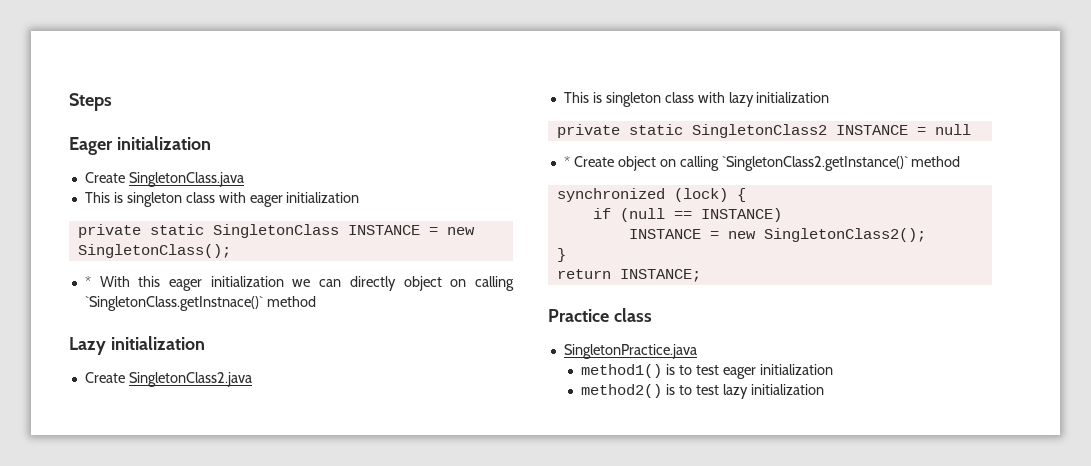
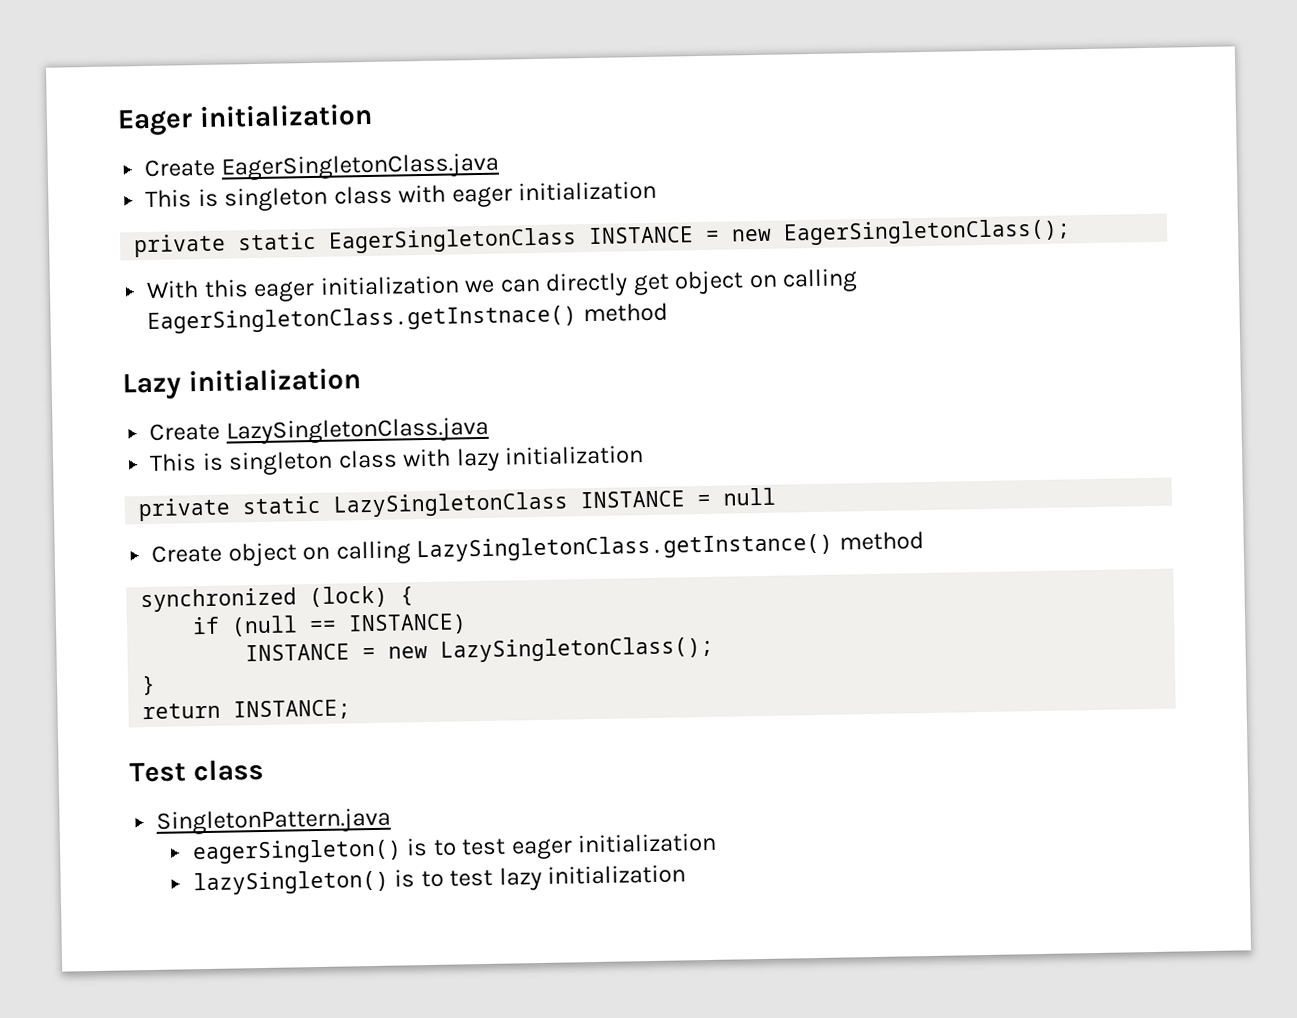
- Steps
- Create SingletonClass.java
+ Create EagerSingletonClass.java
- private static SingletonClass INSTANCE = new SingletonClass();
- * With this eager initialization we can directly object on calling `SingletonClass.getInstnace()` method
+ private static EagerSingletonClass INSTANCE = new EagerSingletonClass();
+ With this eager initialization we can directly get object on calling EagerSingletonClass.getInstnace() method
- Create SingletonClass2.java
+ Create LazySingletonClass.java
- private static SingletonClass2 INSTANCE = null
+ private static LazySingletonClass INSTANCE = null
- * Create object on calling `SingletonClass2.getInstance()` method
+ Create object on calling LazySingletonClass.getInstance() method
- INSTANCE = new SingletonClass2();
+ INSTANCE = new LazySingletonClass();
- Practice class
+ Test class
- SingletonPractice.java
- method1() is to test eager initialization
+ SingletonPattern.java
+ eagerSingleton() is to test eager initialization
- method2() is to test lazy initialization
+ lazySingleton() is to test lazy initialization

